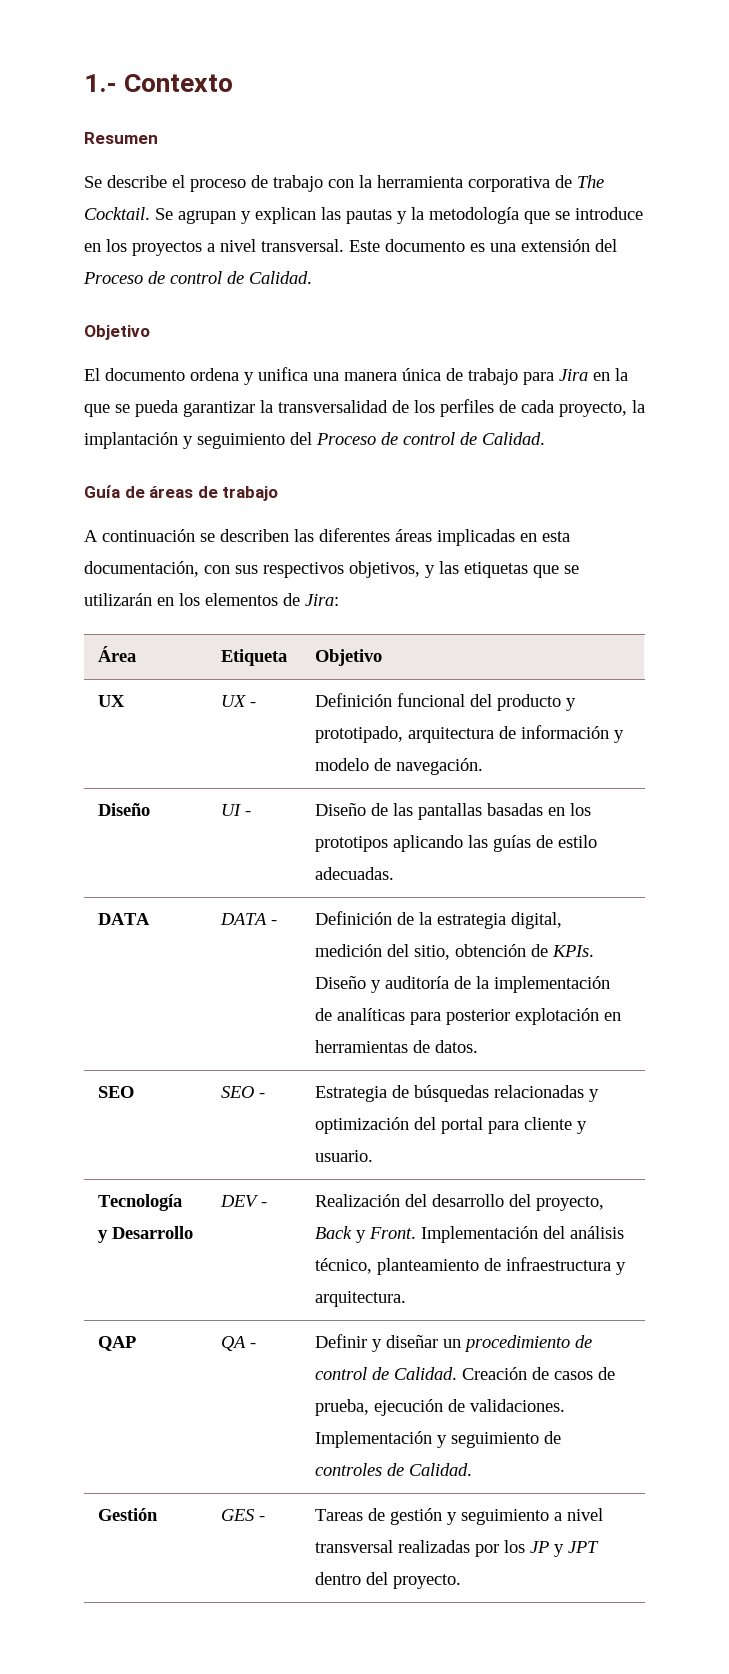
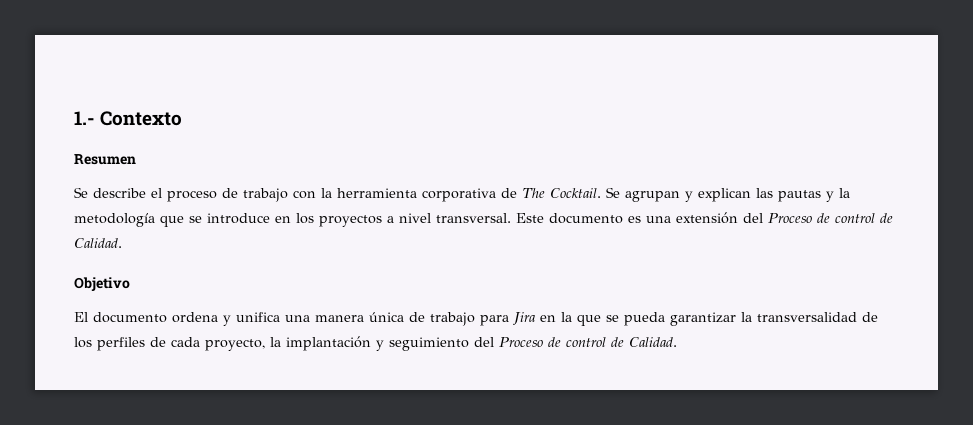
- Guía de áreas de trabajo
- A continuación se describen las diferentes áreas implicadas en esta documentación, con sus respectivos objetivos, y las etiquetas que se utilizarán en los elementos de Jira:
- Área | Etiqueta | Objetivo
- UX | UX - | Definición funcional del producto y prototipado, arquitectura de información y modelo de navegación.
- Diseño | UI - | Diseño de las pantallas basadas en los prototipos aplicando las guías de estilo adecuadas.
- DATA | DATA - | Definición de la estrategia digital, medición del sitio, obtención de KPIs. Diseño y auditoría de la implementación de analíticas para posterior explotación en herramientas de datos.
- SEO | SEO - | Estrategia de búsquedas relacionadas y optimización del portal para cliente y usuario.
- Tecnología y Desarrollo | DEV - | Realización del desarrollo del proyecto, Back y Front. Implementación del análisis técnico, planteamiento de infraestructura y arquitectura.
- QAP | QA - | Definir y diseñar un procedimiento de control de Calidad. Creación de casos de prueba, ejecución de validaciones. Implementación y seguimiento de controles de Calidad.
- Gestión | GES - | Tareas de gestión y seguimiento a nivel transversal realizadas por los JP y JPT dentro del proyecto.

